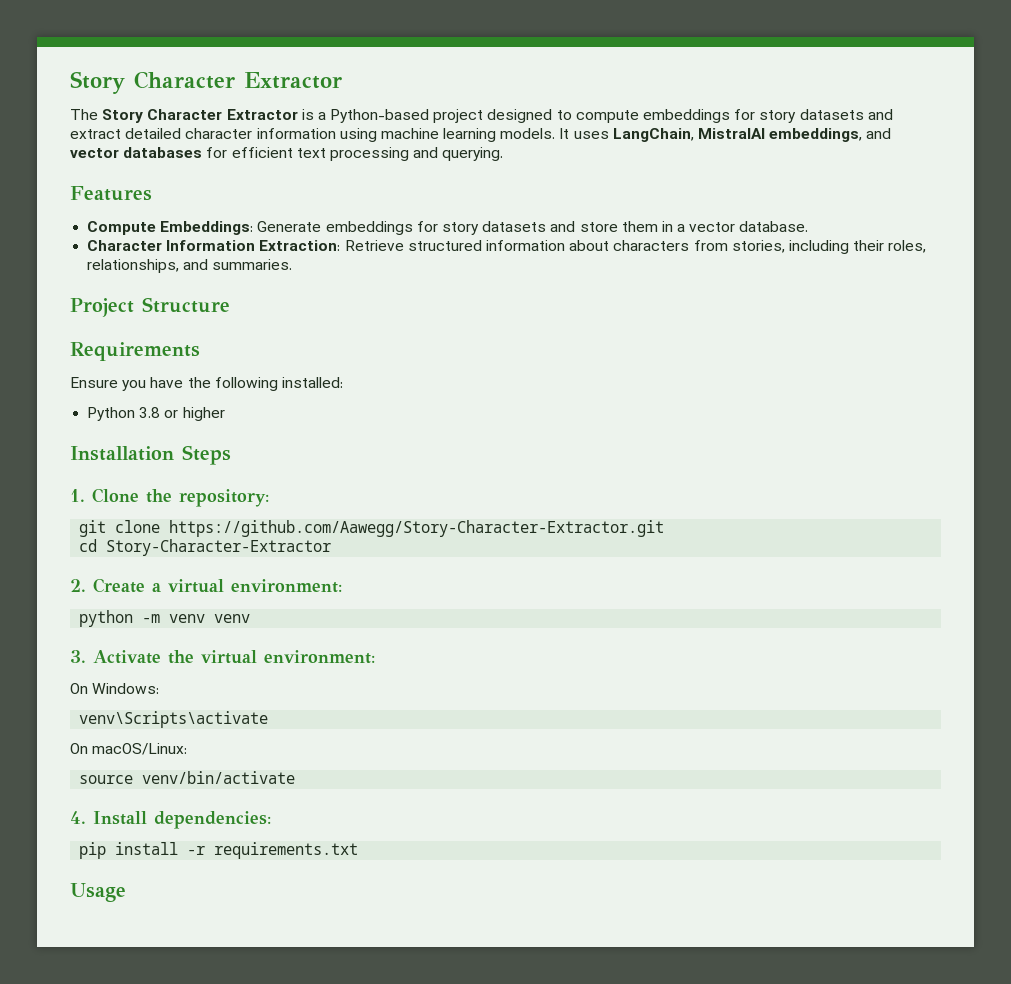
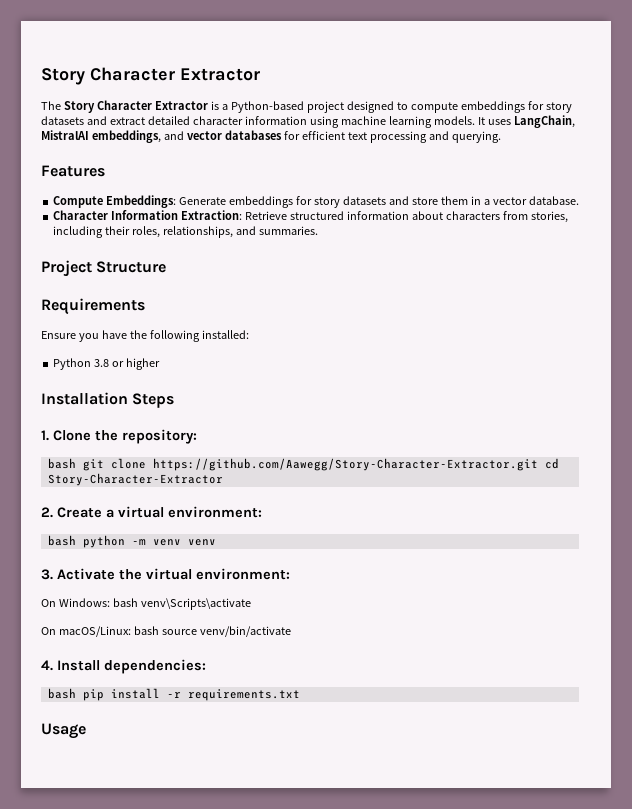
- git clone https://github.com/Aawegg/Story-Character-Extractor.git
- cd Story-Character-Extractor
+ bash git clone https://github.com/Aawegg/Story-Character-Extractor.git cd Story-Character-Extractor
- python -m venv venv
+ bash python -m venv venv
- On Windows:
- venv\Scripts\activate
+ On Windows: bash venv\Scripts\activate
- On macOS/Linux:
- source venv/bin/activate
+ On macOS/Linux: bash source venv/bin/activate
- pip install -r requirements.txt
+ bash pip install -r requirements.txt

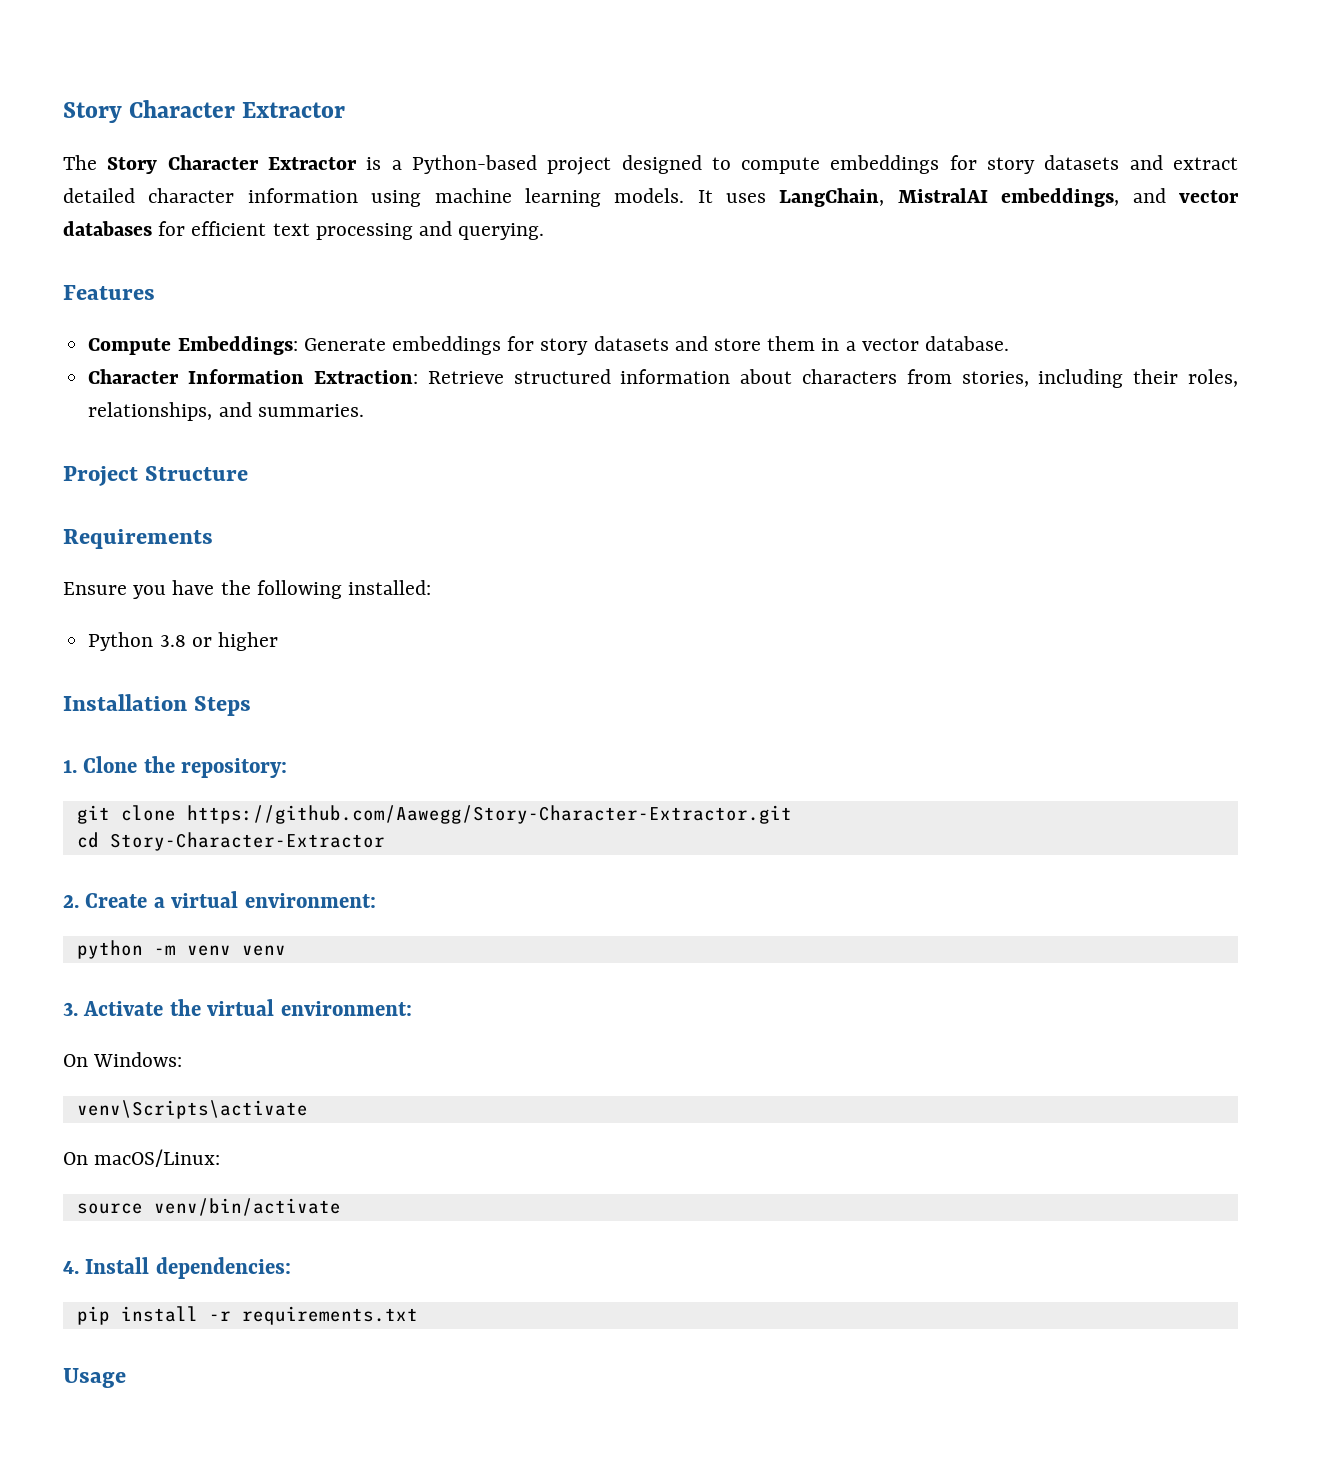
- bash git clone https://github.com/Aawegg/Story-Character-Extractor.git cd Story-Character-Extractor
+ git clone https://github.com/Aawegg/Story-Character-Extractor.git
+ cd Story-Character-Extractor
- bash python -m venv venv
+ python -m venv venv
- On Windows: bash venv\Scripts\activate
+ On Windows:
+ venv\Scripts\activate
- On macOS/Linux: bash source venv/bin/activate
+ On macOS/Linux:
+ source venv/bin/activate
- bash pip install -r requirements.txt
+ pip install -r requirements.txt

